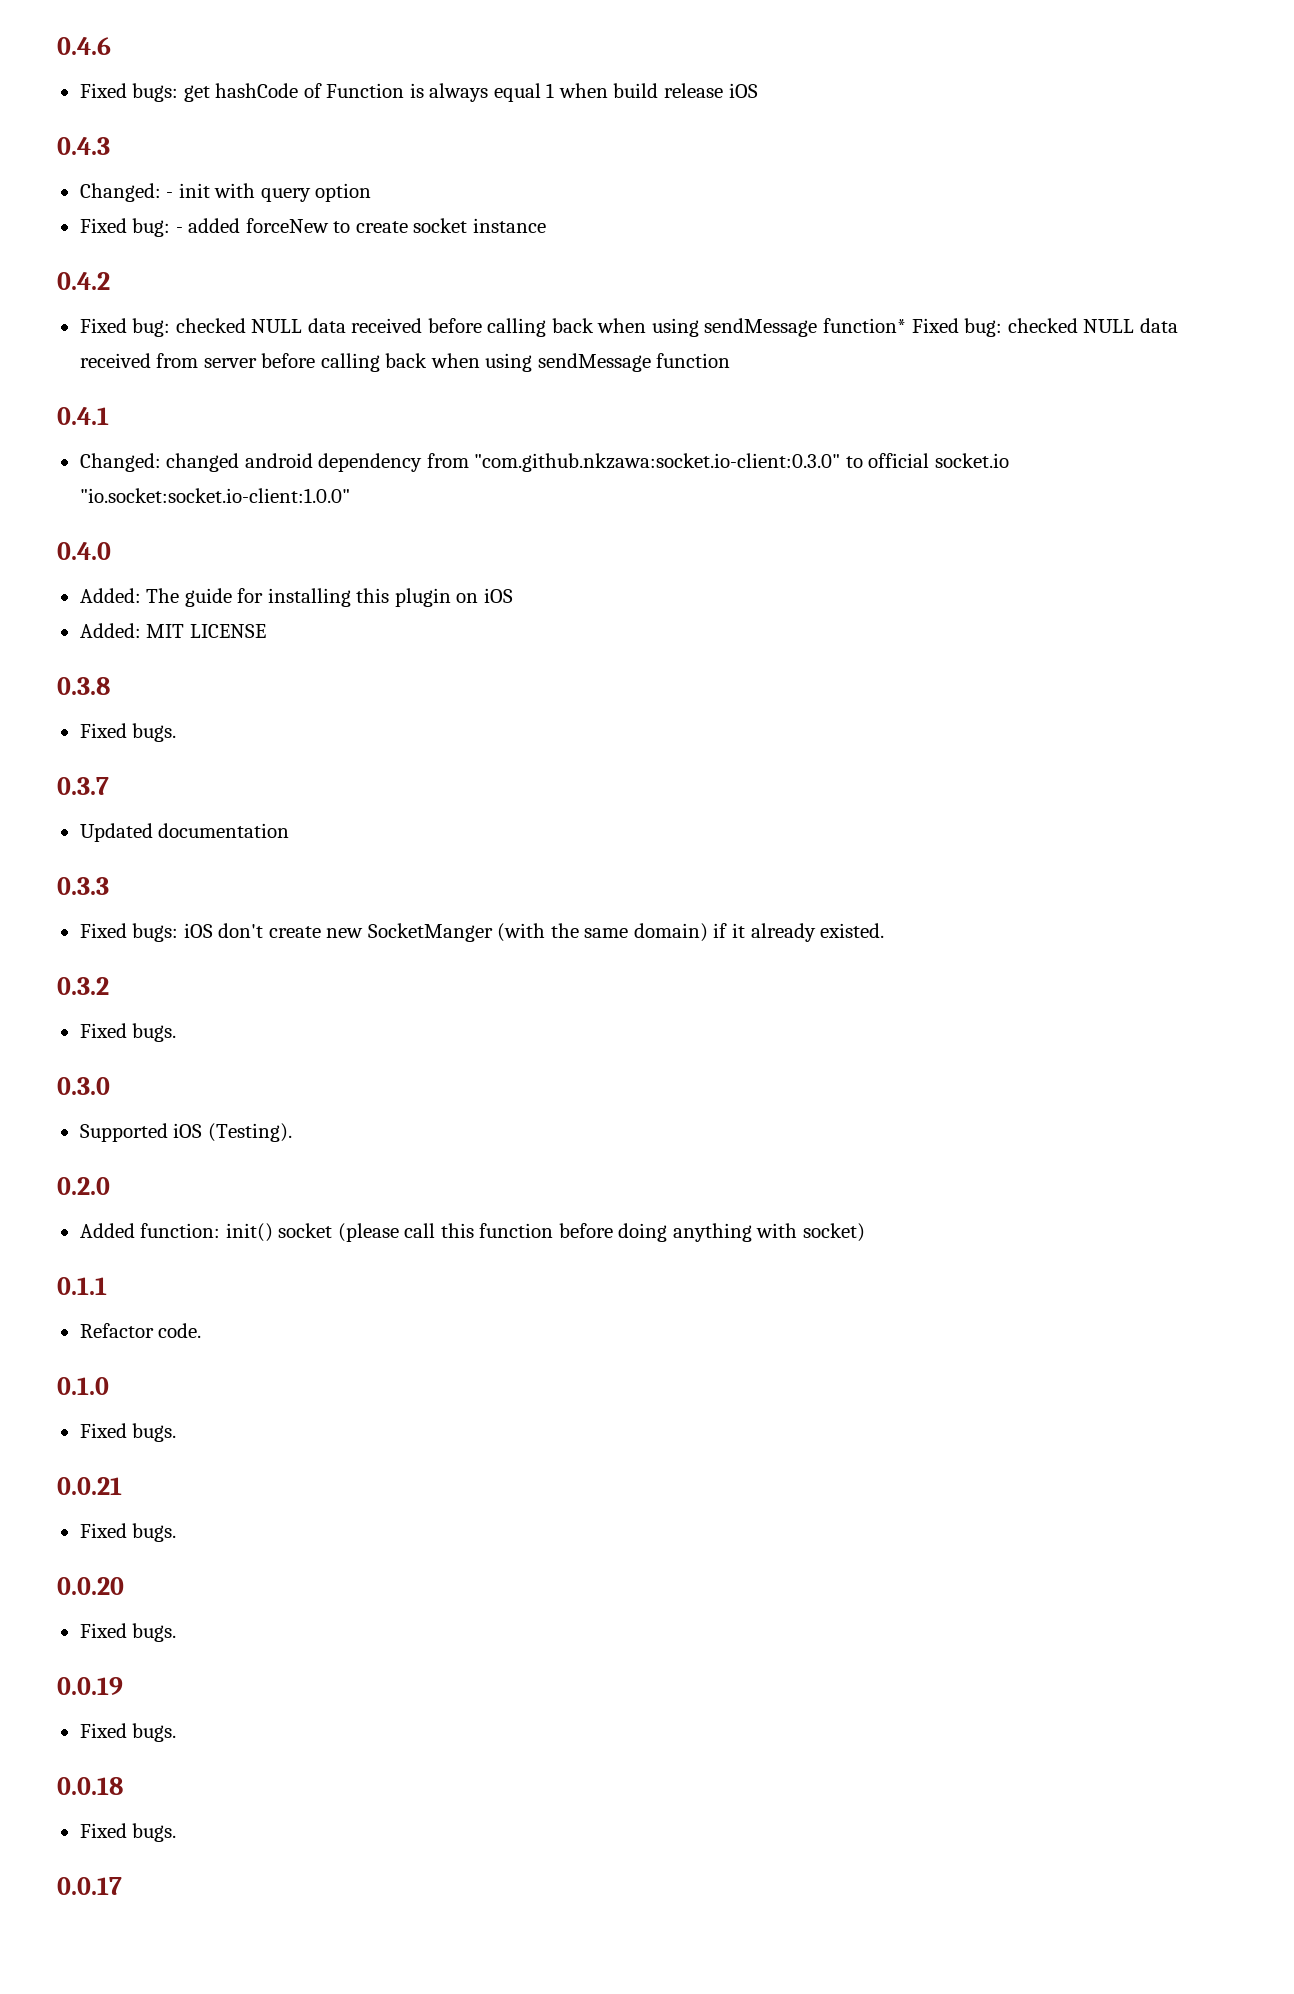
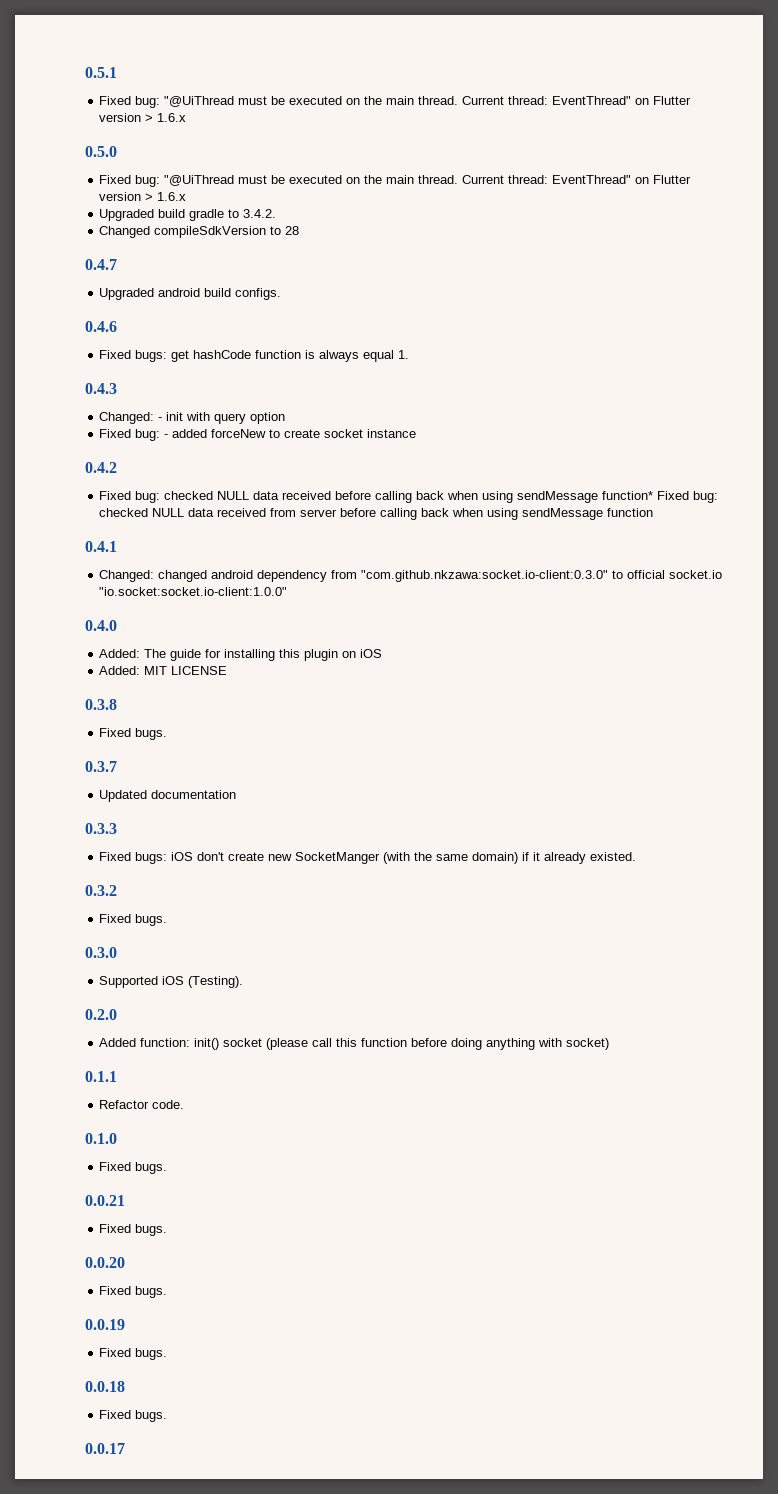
+ 0.5.1
+ Fixed bug: "@UiThread must be executed on the main thread. Current thread: EventThread" on Flutter version > 1.6.x
+ 0.5.0
+ Fixed bug: "@UiThread must be executed on the main thread. Current thread: EventThread" on Flutter version > 1.6.x
+ Upgraded build gradle to 3.4.2.
+ Changed compileSdkVersion to 28
+ 0.4.7
+ Upgraded android build configs.
- Fixed bugs: get hashCode of Function is always equal 1 when build release iOS
+ Fixed bugs: get hashCode function is always equal 1.

